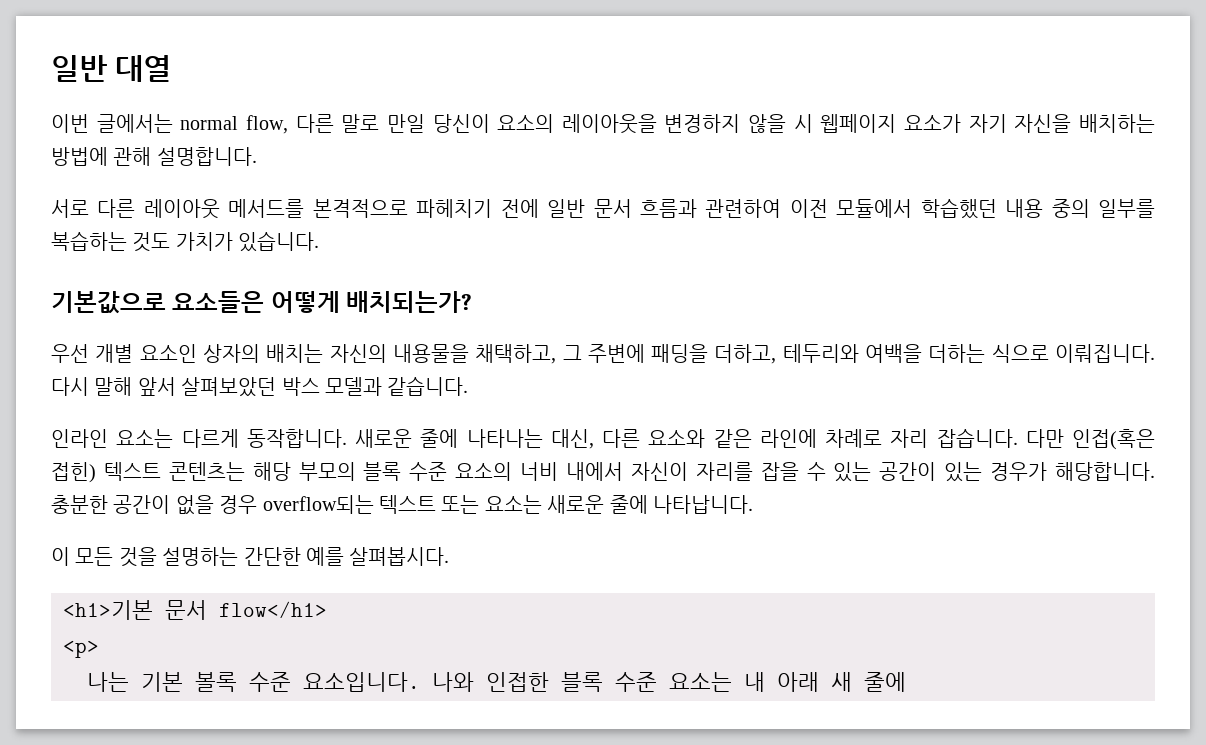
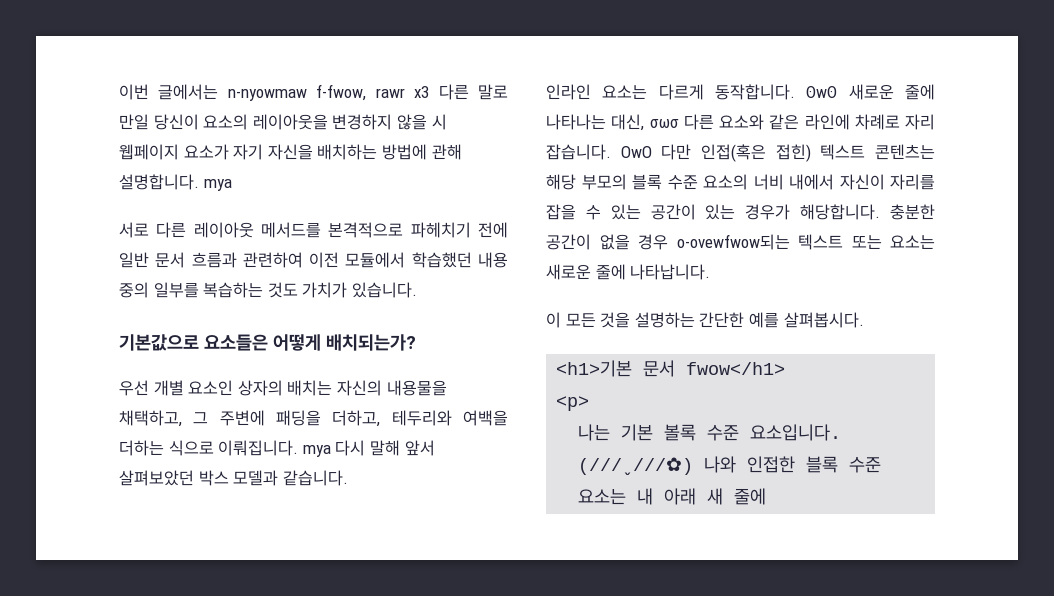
- 일반 대열
- 이번 글에서는 normal flow, 다른 말로 만일 당신이 요소의 레이아웃을 변경하지 않을 시 웹페이지 요소가 자기 자신을 배치하는 방법에 관해 설명합니다.
+ 이번 글에서는 n-nyowmaw f-fwow, rawr x3 다른 말로 만일 당신이 요소의 레이아웃을 변경하지 않을 시 웹페이지 요소가 자기 자신을 배치하는 방법에 관해 설명합니다. mya
- 우선 개별 요소인 상자의 배치는 자신의 내용물을 채택하고, 그 주변에 패딩을 더하고, 테두리와 여백을 더하는 식으로 이뤄집니다. 다시 말해 앞서 살펴보았던 박스 모델과 같습니다.
+ 우선 개별 요소인 상자의 배치는 자신의 내용물을 채택하고, 그 주변에 패딩을 더하고, 테두리와 여백을 더하는 식으로 이뤄집니다. mya 다시 말해 앞서 살펴보았던 박스 모델과 같습니다.
- 인라인 요소는 다르게 동작합니다. 새로운 줄에 나타나는 대신, 다른 요소와 같은 라인에 차례로 자리 잡습니다.
+ 인라인 요소는 다르게 동작합니다. ʘwʘ 새로운 줄에 나타나는 대신, σωσ 다른 요소와 같은 라인에 차례로 자리 잡습니다.
- 다만 인접(혹은 접힌) 텍스트 콘텐츠는 해당 부모의 블록 수준 요소의 너비 내에서 자신이 자리를 잡을 수 있는 공간이 있는 경우가 해당합니다.
+ OwO 다만 인접(혹은 접힌) 텍스트 콘텐츠는 해당 부모의 블록 수준 요소의 너비 내에서 자신이 자리를 잡을 수 있는 공간이 있는 경우가 해당합니다.
- 충분한 공간이 없을 경우 overflow되는 텍스트 또는 요소는 새로운 줄에 나타납니다.
+ 충분한 공간이 없을 경우 o-ovewfwow되는 텍스트 또는 요소는 새로운 줄에 나타납니다.
- <h1>기본 문서 flow</h1>
+ <h1>기본 문서 fwow</h1>
- 나와 인접한 블록 수준 요소는 내 아래 새 줄에
+ (///ˬ///✿) 나와 인접한 블록 수준 요소는 내 아래 새 줄에

